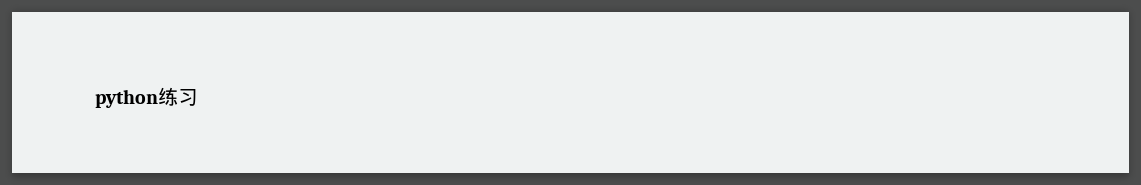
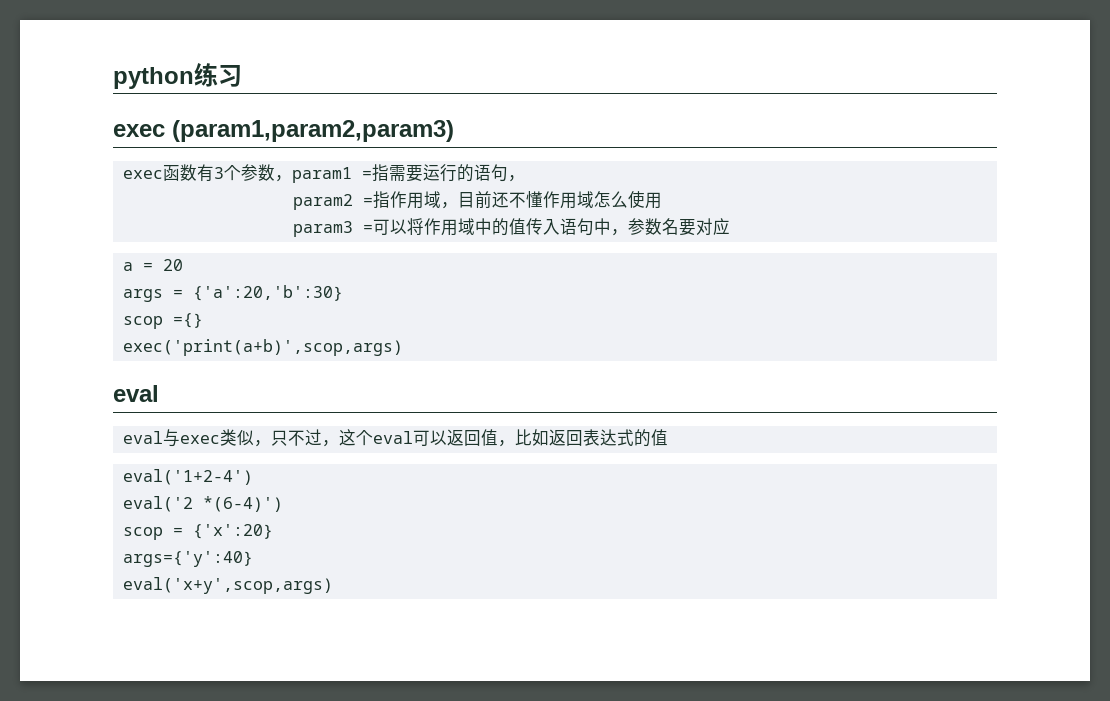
+ exec (param1,param2,param3)
+ exec函数有3个参数，param1 =指需要运行的语句，
+ param2 =指作用域，目前还不懂作用域怎么使用
+ param3 =可以将作用域中的值传入语句中，参数名要对应
+ a = 20
+ args = {'a':20,'b':30}
+ scop ={}
+ exec('print(a+b)',scop,args)
+ eval
+ eval与exec类似，只不过，这个eval可以返回值，比如返回表达式的值
+ eval('1+2-4')
+ eval('2 *(6-4)')
+ scop = {'x':20}
+ args={'y':40}
+ eval('x+y',scop,args)

